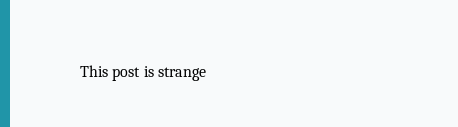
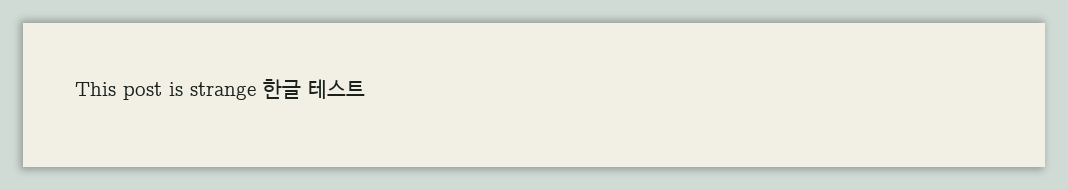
- This post is strange
+ This post is strange 한글 테스트

